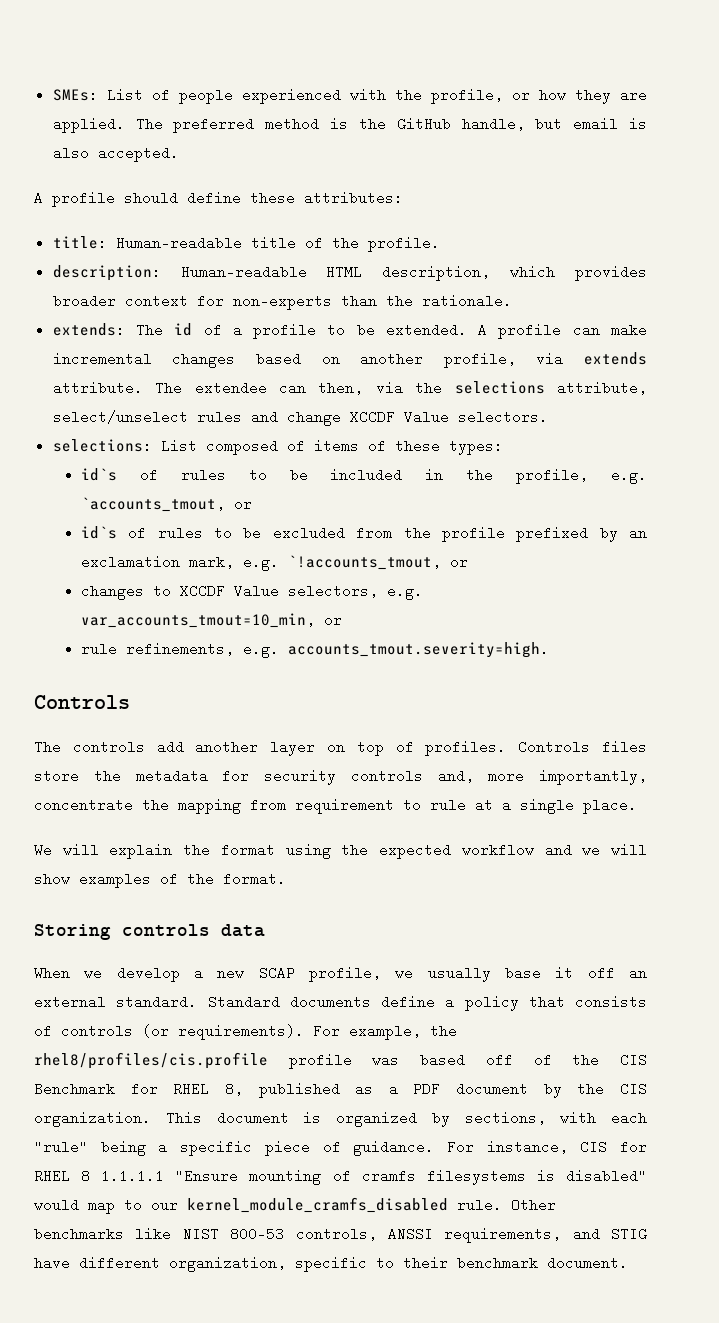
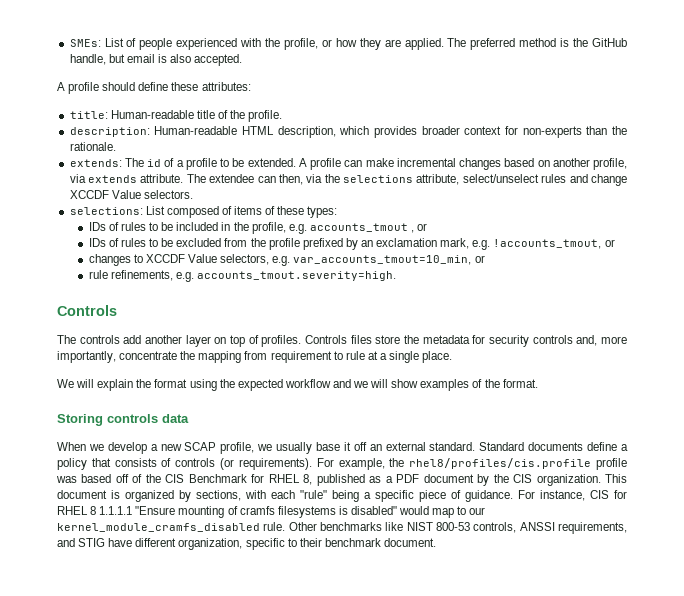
- id`s of rules to be included in the profile, e.g. `accounts_tmout, or
- id`s of rules to be excluded from the profile prefixed by an exclamation mark, e.g. `!accounts_tmout, or
+ IDs of rules to be included in the profile, e.g. accounts_tmout , or
+ IDs of rules to be excluded from the profile prefixed by an exclamation mark, e.g. !accounts_tmout, or

